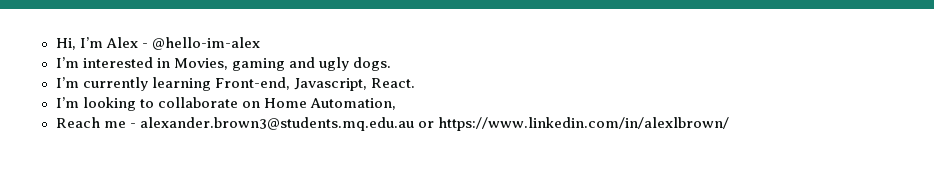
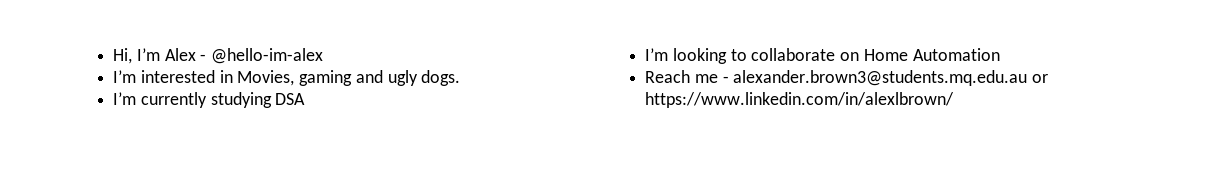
- I’m currently learning Front-end, Javascript, React.
+ I’m currently studying DSA
- I’m looking to collaborate on Home Automation,
+ I’m looking to collaborate on Home Automation

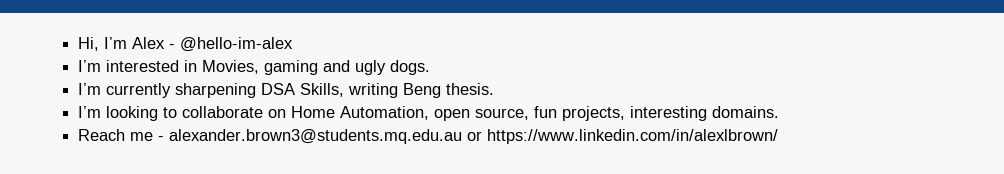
- I’m currently studying DSA
+ I’m currently sharpening DSA Skills, writing Beng thesis.
- I’m looking to collaborate on Home Automation
+ I’m looking to collaborate on Home Automation, open source, fun projects, interesting domains.

